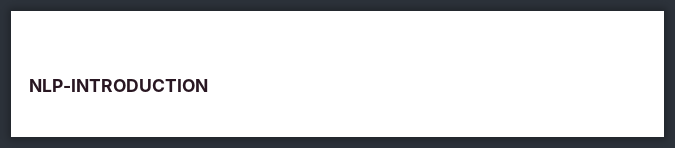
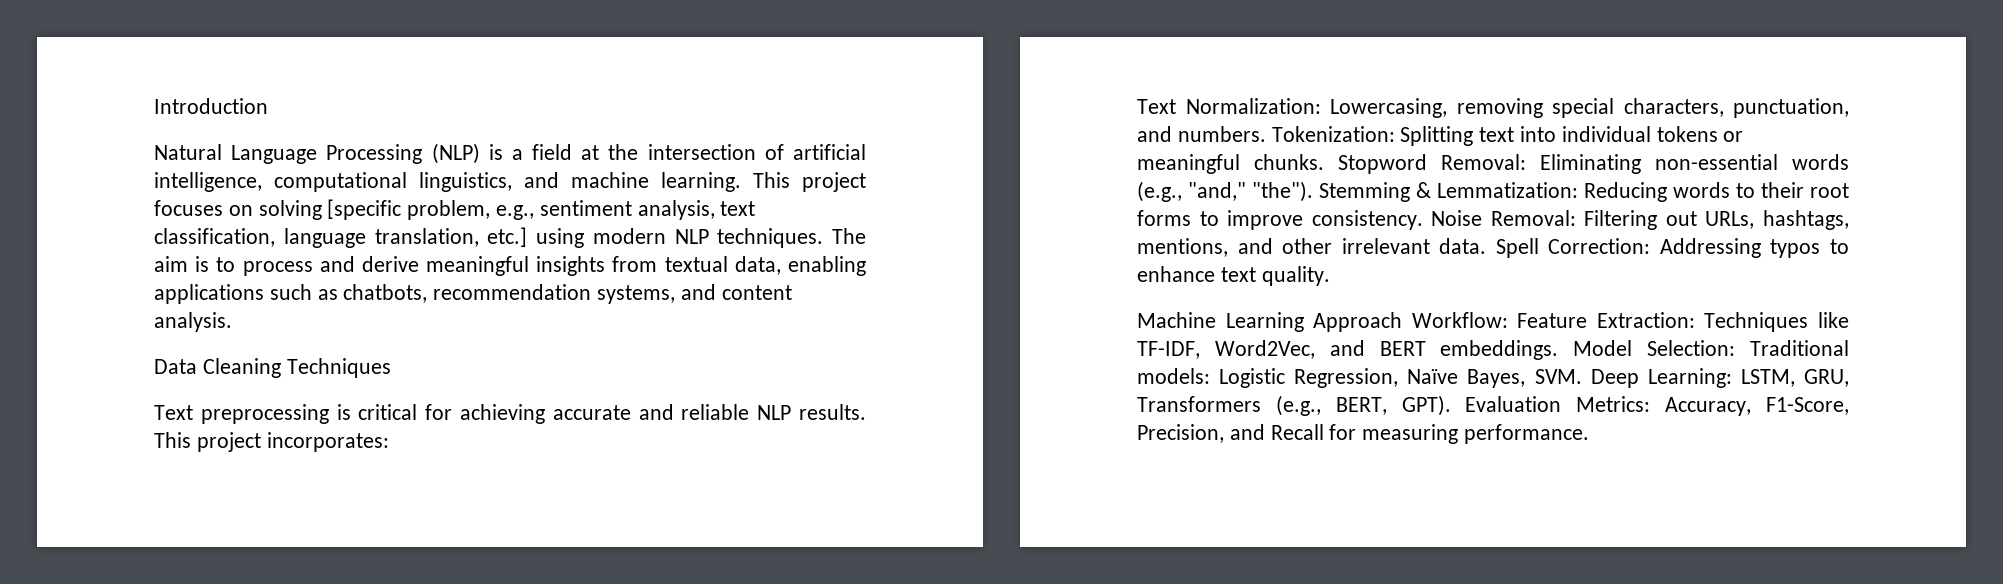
- NLP-INTRODUCTION
+ Introduction
+ Natural Language Processing (NLP) is a field at the intersection of artificial intelligence, computational linguistics, and machine learning. This project focuses on solving [specific problem, e.g., sentiment analysis, text classification, language translation, etc.] using modern NLP techniques. The aim is to process and derive meaningful insights from textual data, enabling applications such as chatbots, recommendation systems, and content analysis.
+ Data Cleaning Techniques
+ Text preprocessing is critical for achieving accurate and reliable NLP results. This project incorporates:
+ Text Normalization: Lowercasing, removing special characters, punctuation, and numbers. Tokenization: Splitting text into individual tokens or meaningful chunks. Stopword Removal: Eliminating non-essential words (e.g., "and," "the"). Stemming & Lemmatization: Reducing words to their root forms to improve consistency. Noise Removal: Filtering out URLs, hashtags, mentions, and other irrelevant data. Spell Correction: Addressing typos to enhance text quality.
+ Machine Learning Approach Workflow: Feature Extraction: Techniques like TF-IDF, Word2Vec, and BERT embeddings. Model Selection: Traditional models: Logistic Regression, Naïve Bayes, SVM. Deep Learning: LSTM, GRU, Transformers (e.g., BERT, GPT). Evaluation Metrics: Accuracy, F1-Score, Precision, and Recall for measuring performance.

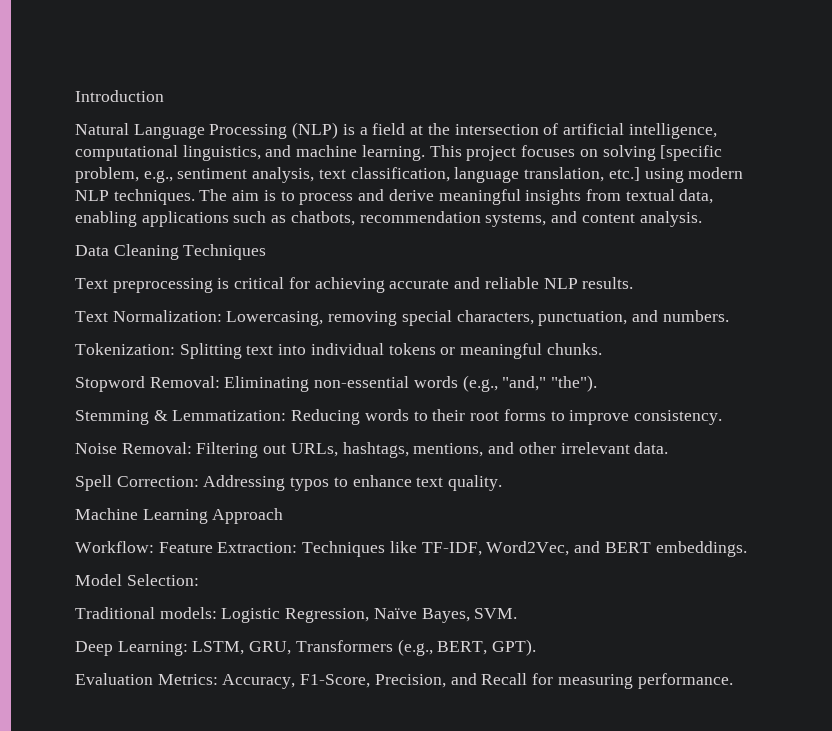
- This project incorporates:
- Text Normalization: Lowercasing, removing special characters, punctuation, and numbers. Tokenization: Splitting text into individual tokens or meaningful chunks. Stopword Removal: Eliminating non-essential words (e.g., "and," "the"). Stemming & Lemmatization: Reducing words to their root forms to improve consistency. Noise Removal: Filtering out URLs, hashtags, mentions, and other irrelevant data. Spell Correction: Addressing typos to enhance text quality.
+ Text Normalization: Lowercasing, removing special characters, punctuation, and numbers.
+ Tokenization: Splitting text into individual tokens or meaningful chunks.
+ Stopword Removal: Eliminating non-essential words (e.g., "and," "the").
+ Stemming & Lemmatization: Reducing words to their root forms to improve consistency.
+ Noise Removal: Filtering out URLs, hashtags, mentions, and other irrelevant data.
+ Spell Correction: Addressing typos to enhance text quality.
- Machine Learning Approach Workflow: Feature Extraction: Techniques like TF-IDF, Word2Vec, and BERT embeddings. Model Selection: Traditional models: Logistic Regression, Naïve Bayes, SVM. Deep Learning: LSTM, GRU, Transformers (e.g., BERT, GPT). Evaluation Metrics: Accuracy, F1-Score, Precision, and Recall for measuring performance.
+ Machine Learning Approach
+ Workflow: Feature Extraction: Techniques like TF-IDF, Word2Vec, and BERT embeddings.
+ Model Selection:
+ Traditional models: Logistic Regression, Naïve Bayes, SVM.
+ Deep Learning: LSTM, GRU, Transformers (e.g., BERT, GPT).
+ Evaluation Metrics: Accuracy, F1-Score, Precision, and Recall for measuring performance.

